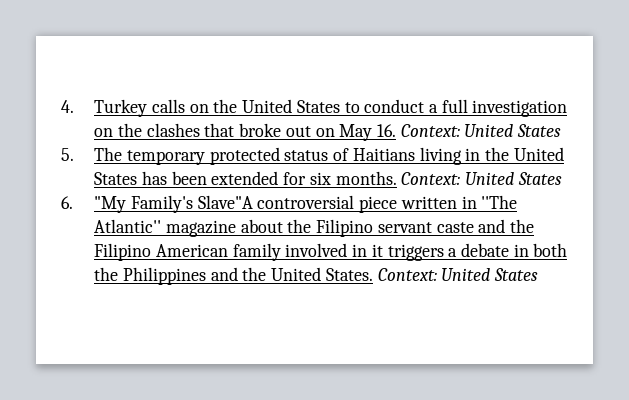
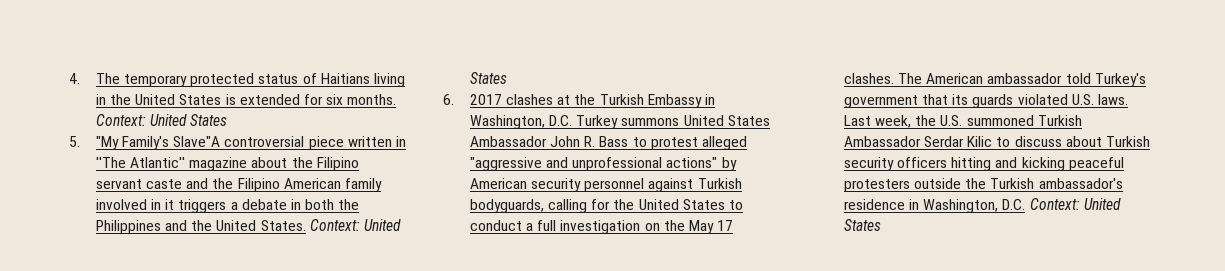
- 4. Turkey calls on the United States to conduct a full investigation on the clashes that broke out on May 16. Context: United States
- 5. The temporary protected status of Haitians living in the United States has been extended for six months.
+ 4. The temporary protected status of Haitians living in the United States is extended for six months.
- 6. "My Family's Slave"A controversial piece written in ''The Atlantic'' magazine about the Filipino servant caste and the Filipino American family involved in it triggers a debate in both the Philippines and the United States.
+ 5. "My Family's Slave"A controversial piece written in ''The Atlantic'' magazine about the Filipino servant caste and the Filipino American family involved in it triggers a debate in both the Philippines and the United States.
+ 6. 2017 clashes at the Turkish Embassy in Washington, D.C. Turkey summons United States Ambassador John R. Bass to protest alleged "aggressive and unprofessional actions" by American security personnel against Turkish bodyguards, calling for the United States to conduct a full investigation on the May 17 clashes. The American ambassador told Turkey's government that its guards violated U.S. laws. Last week, the U.S. summoned Turkish Ambassador Serdar Kilic to discuss about Turkish security officers hitting and kicking peaceful protesters outside the Turkish ambassador's residence in Washington, D.C. Context: United States

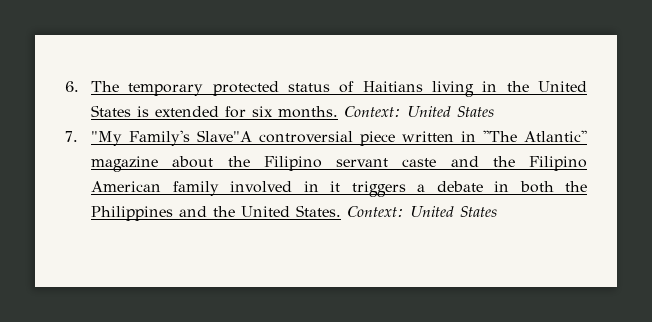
- 4. The temporary protected status of Haitians living in the United States is extended for six months.
+ 6. The temporary protected status of Haitians living in the United States is extended for six months.
- 5. "My Family's Slave"A controversial piece written in ''The Atlantic'' magazine about the Filipino servant caste and the Filipino American family involved in it triggers a debate in both the Philippines and the United States.
+ 7. "My Family's Slave"A controversial piece written in ''The Atlantic'' magazine about the Filipino servant caste and the Filipino American family involved in it triggers a debate in both the Philippines and the United States.
- 6. 2017 clashes at the Turkish Embassy in Washington, D.C. Turkey summons United States Ambassador John R. Bass to protest alleged "aggressive and unprofessional actions" by American security personnel against Turkish bodyguards, calling for the United States to conduct a full investigation on the May 17 clashes. The American ambassador told Turkey's government that its guards violated U.S. laws. Last week, the U.S. summoned Turkish Ambassador Serdar Kilic to discuss about Turkish security officers hitting and kicking peaceful protesters outside the Turkish ambassador's residence in Washington, D.C. Context: United States

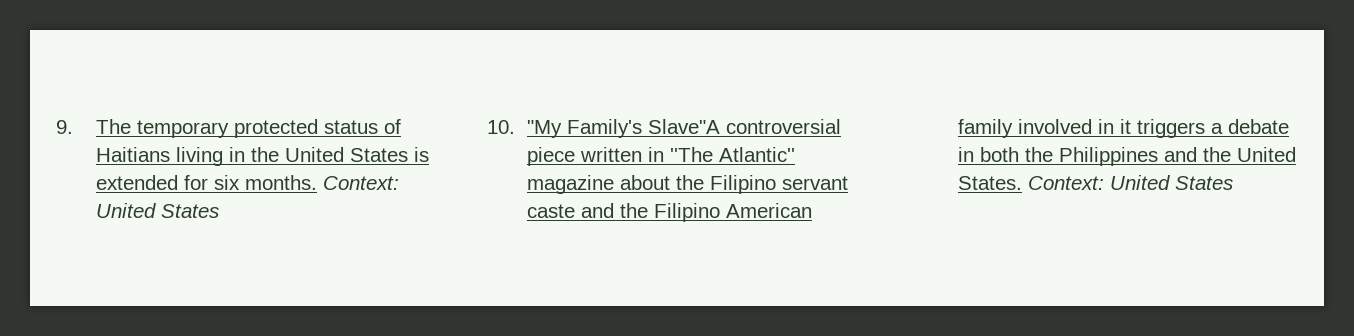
- 6. The temporary protected status of Haitians living in the United States is extended for six months.
+ 9. The temporary protected status of Haitians living in the United States is extended for six months.
- 7. "My Family's Slave"A controversial piece written in ''The Atlantic'' magazine about the Filipino servant caste and the Filipino American family involved in it triggers a debate in both the Philippines and the United States.
+ 10. "My Family's Slave"A controversial piece written in ''The Atlantic'' magazine about the Filipino servant caste and the Filipino American family involved in it triggers a debate in both the Philippines and the United States.

